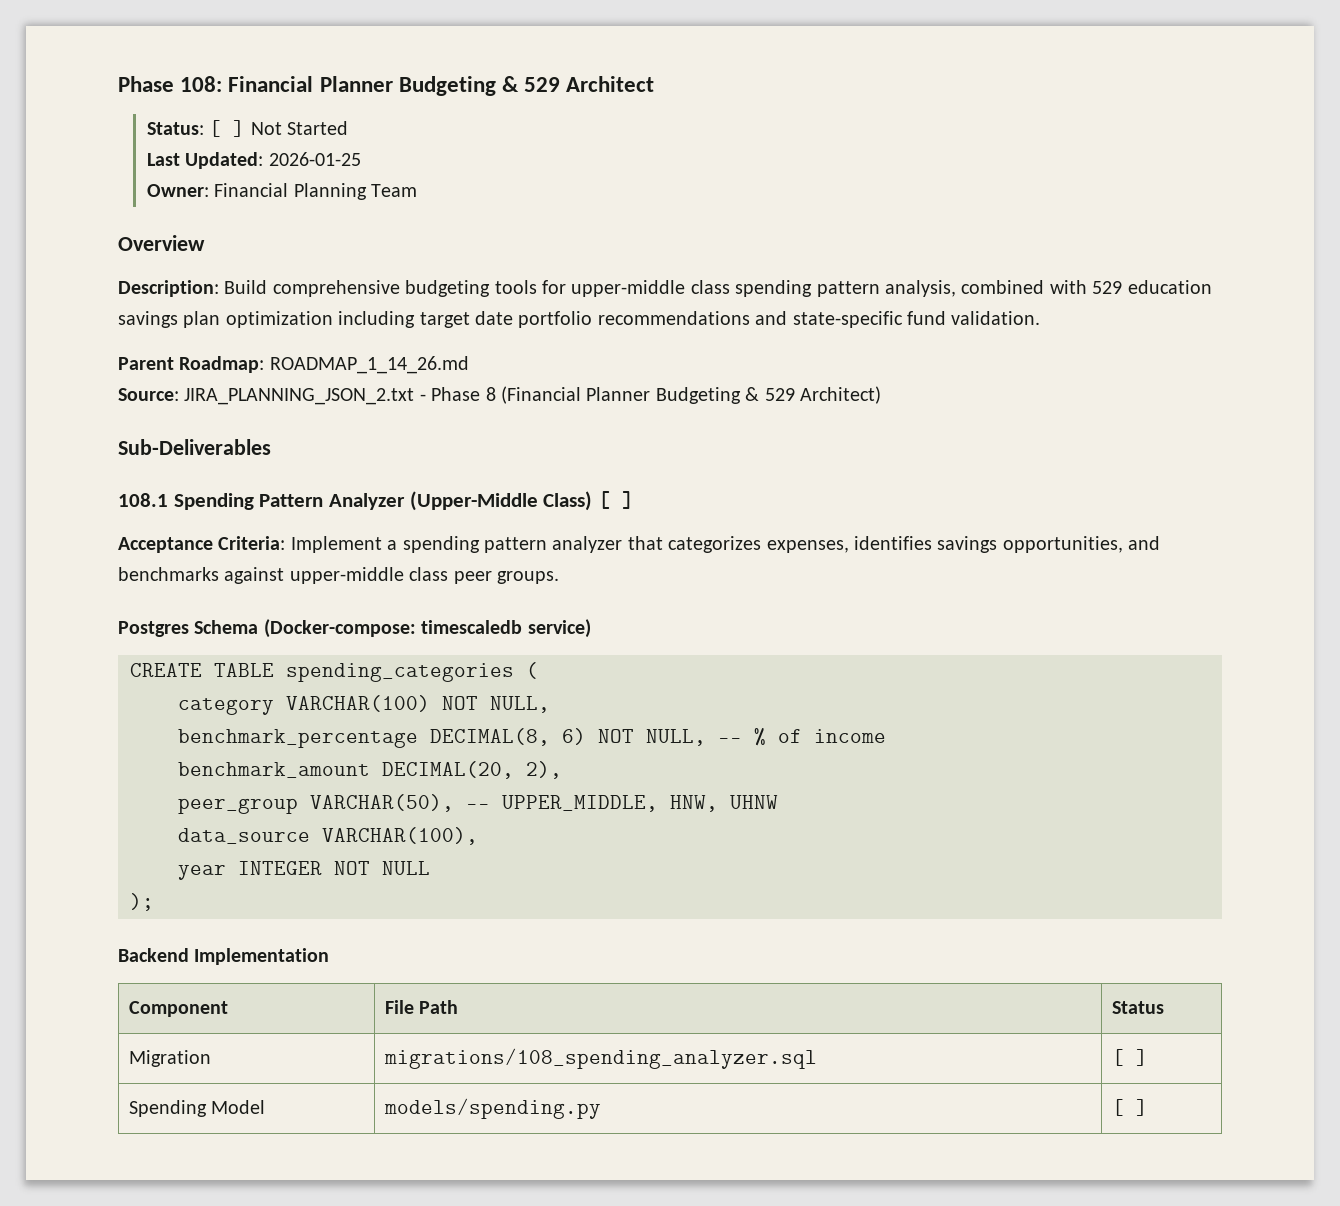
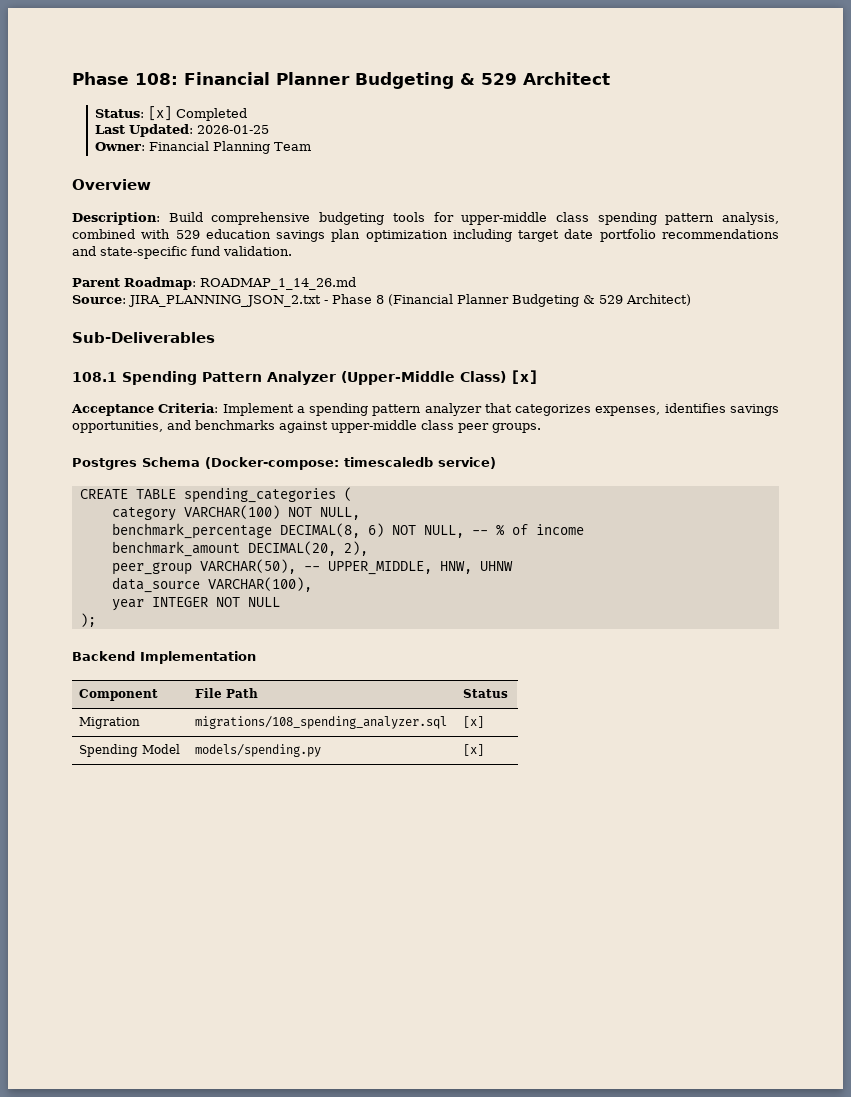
- Status: [ ] Not Started
+ Status: [x] Completed
- 108.1 Spending Pattern Analyzer (Upper-Middle Class) [ ]
+ 108.1 Spending Pattern Analyzer (Upper-Middle Class) [x]
- Migration | migrations/108_spending_analyzer.sql | [ ]
+ Migration | migrations/108_spending_analyzer.sql | [x]
- Spending Model | models/spending.py | [ ]
+ Spending Model | models/spending.py | [x]

